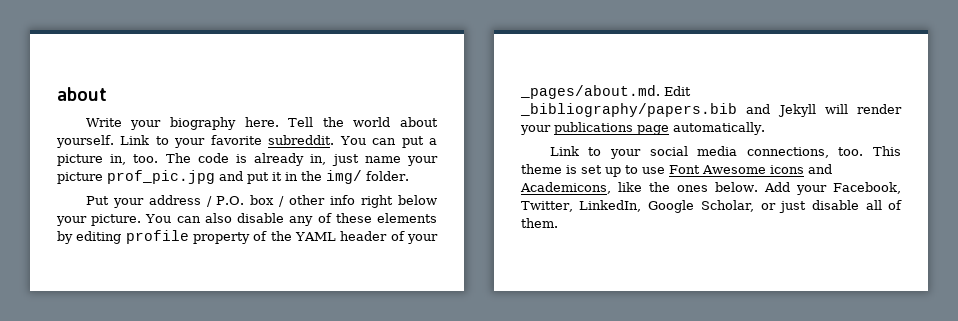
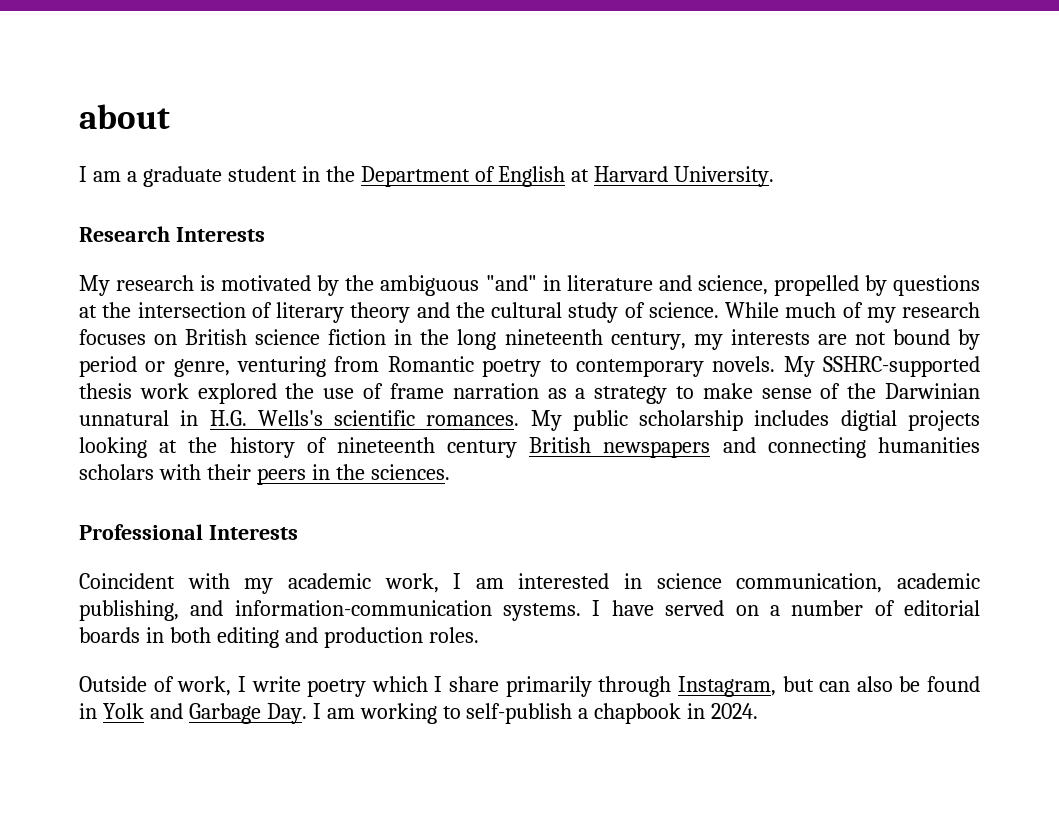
- Write your biography here. Tell the world about yourself. Link to your favorite subreddit. You can put a picture in, too. The code is already in, just name your picture prof_pic.jpg and put it in the img/ folder.
- Put your address / P.O. box / other info right below your picture. You can also disable any of these elements by editing profile property of the YAML header of your _pages/about.md. Edit _bibliography/papers.bib and Jekyll will render your publications page automatically.
- Link to your social media connections, too. This theme is set up to use Font Awesome icons and Academicons, like the ones below. Add your Facebook, Twitter, LinkedIn, Google Scholar, or just disable all of them.
+ I am a graduate student in the Department of English at Harvard University.
+ Research Interests
+ My research is motivated by the ambiguous "and" in literature and science, propelled by questions at the intersection of literary theory and the cultural study of science. While much of my research focuses on British science fiction in the long nineteenth century, my interests are not bound by period or genre, venturing from Romantic poetry to contemporary novels. My SSHRC-supported thesis work explored the use of frame narration as a strategy to make sense of the Darwinian unnatural in H.G. Wells's scientific romances. My public scholarship includes digtial projects looking at the history of nineteenth century British newspapers and connecting humanities scholars with their peers in the sciences.
+ Professional Interests
+ Coincident with my academic work, I am interested in science communication, academic publishing, and information-communication systems. I have served on a number of editorial boards in both editing and production roles.
+ Outside of work, I write poetry which I share primarily through Instagram, but can also be found in Yolk and Garbage Day. I am working to self-publish a chapbook in 2024.

